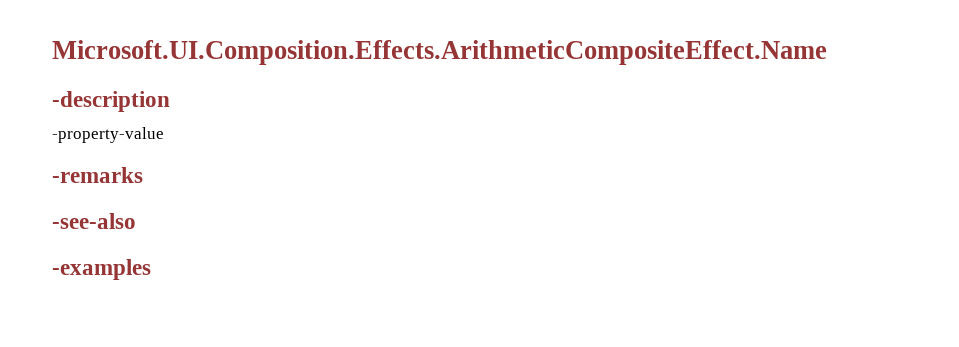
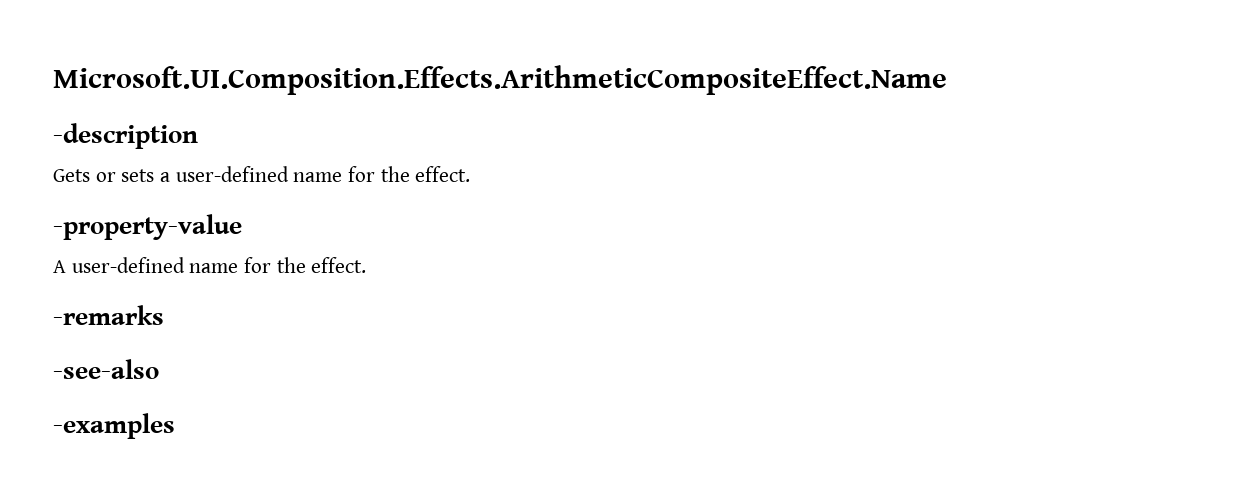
+ Gets or sets a user-defined name for the effect.
  -property-value
+ A user-defined name for the effect.

